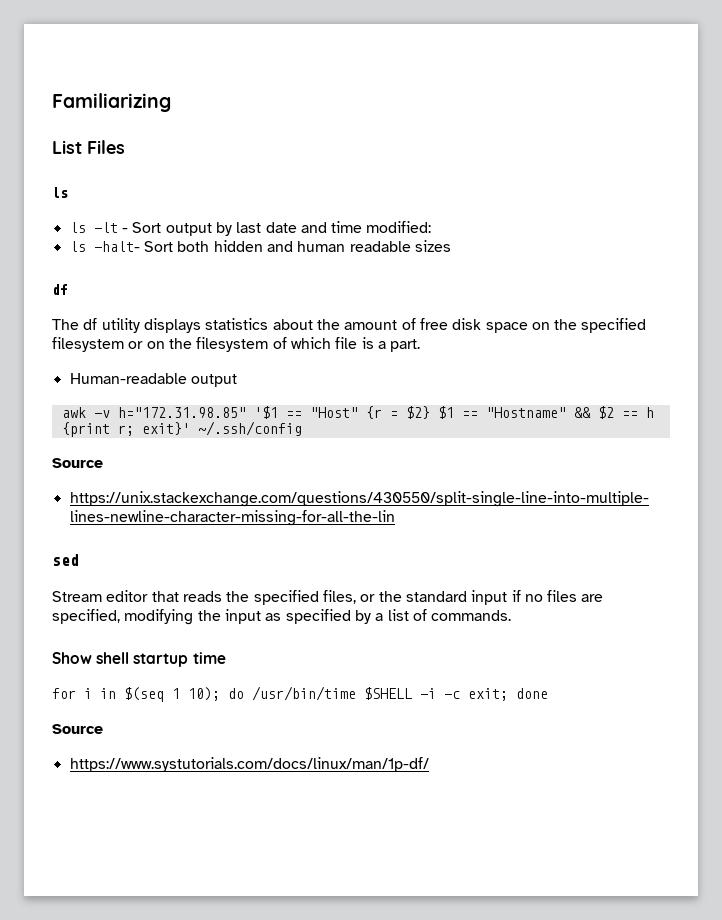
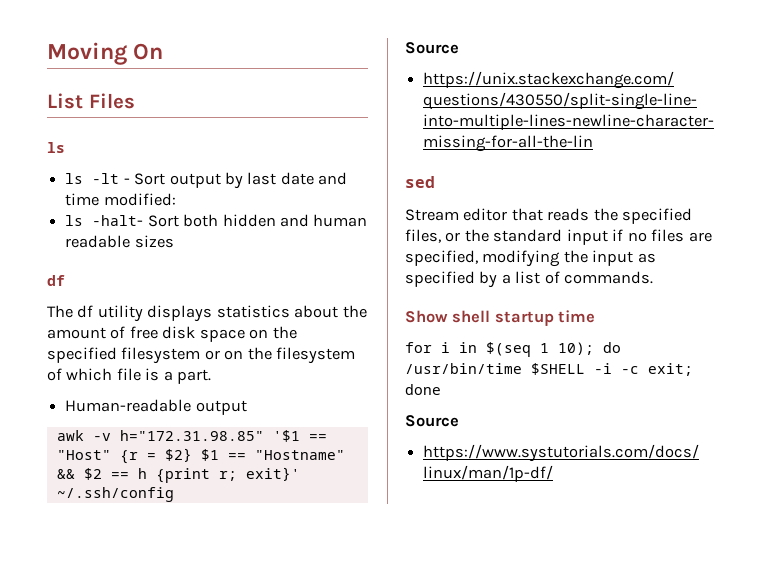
- Familiarizing
+ Moving On

